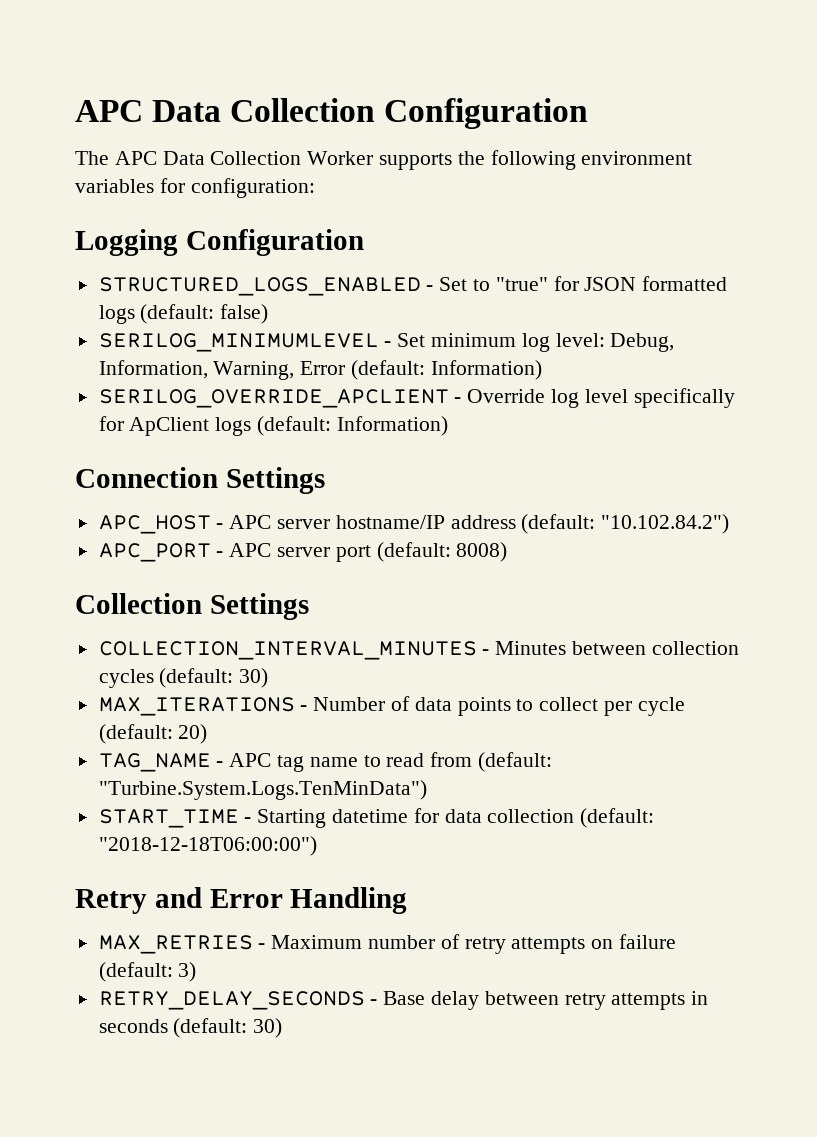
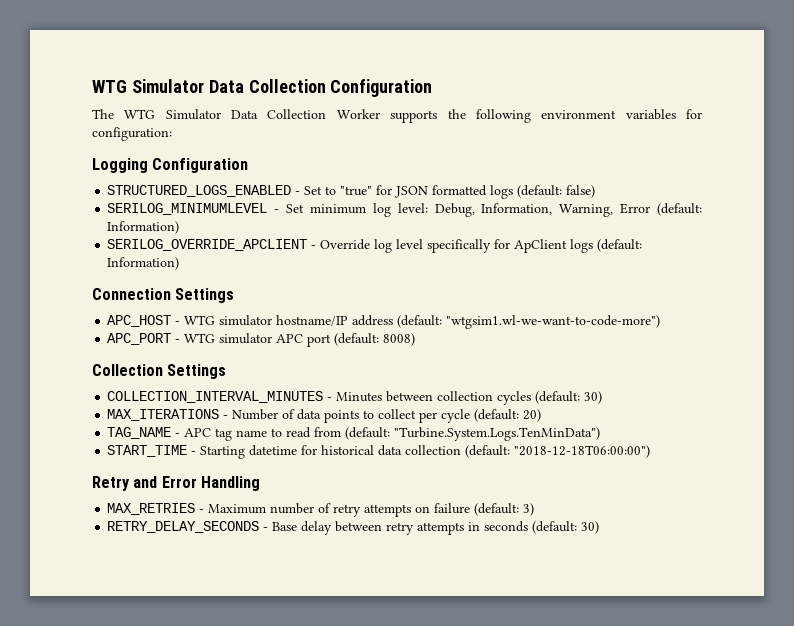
- APC Data Collection Configuration
+ WTG Simulator Data Collection Configuration
- The APC Data Collection Worker supports the following environment variables for configuration:
+ The WTG Simulator Data Collection Worker supports the following environment variables for configuration:
- APC_HOST - APC server hostname/IP address (default: "10.102.84.2")
+ APC_HOST - WTG simulator hostname/IP address (default: "wtgsim1.wl-we-want-to-code-more")
- APC_PORT - APC server port (default: 8008)
+ APC_PORT - WTG simulator APC port (default: 8008)
- START_TIME - Starting datetime for data collection (default: "2018-12-18T06:00:00")
+ START_TIME - Starting datetime for historical data collection (default: "2018-12-18T06:00:00")

